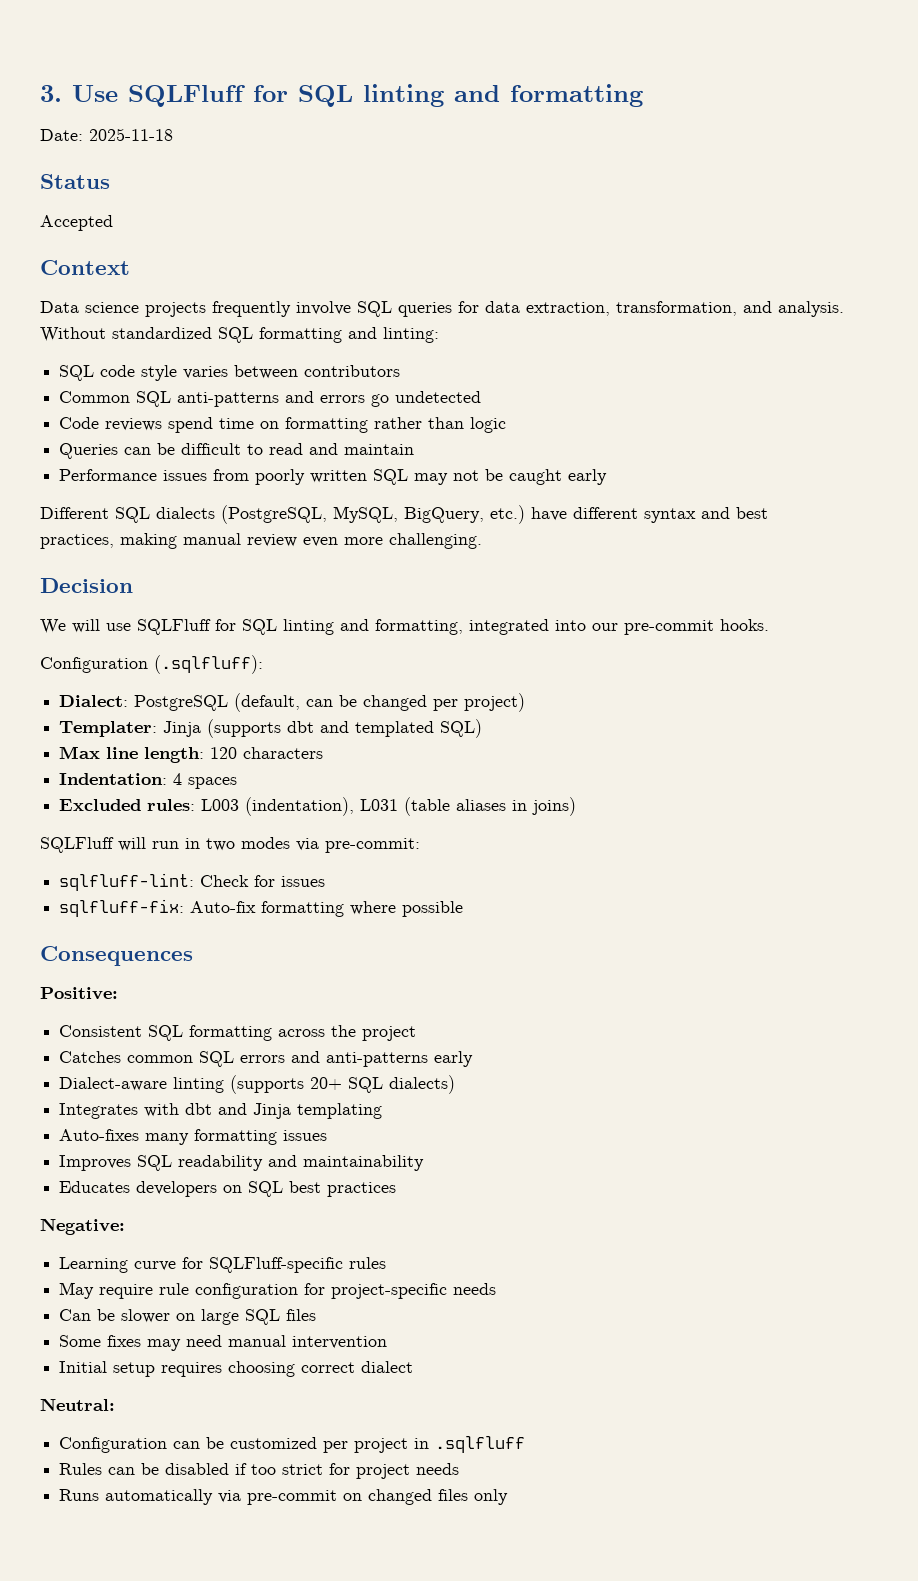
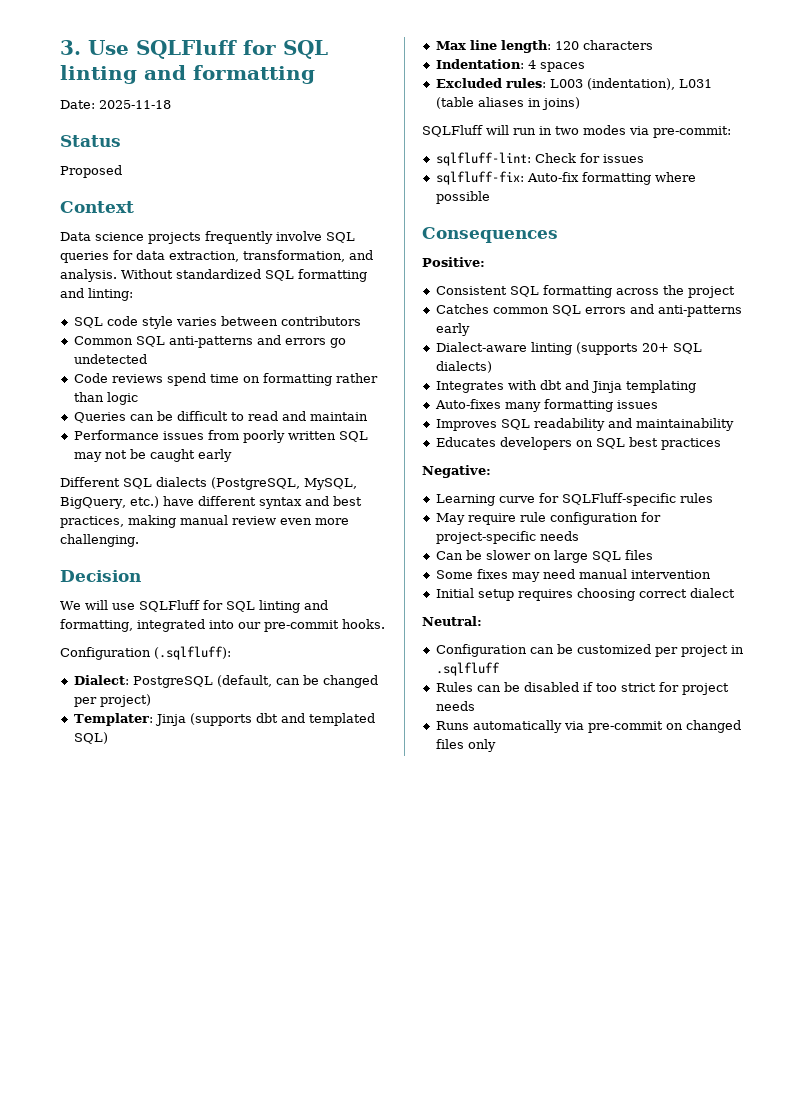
- Accepted
+ Proposed

